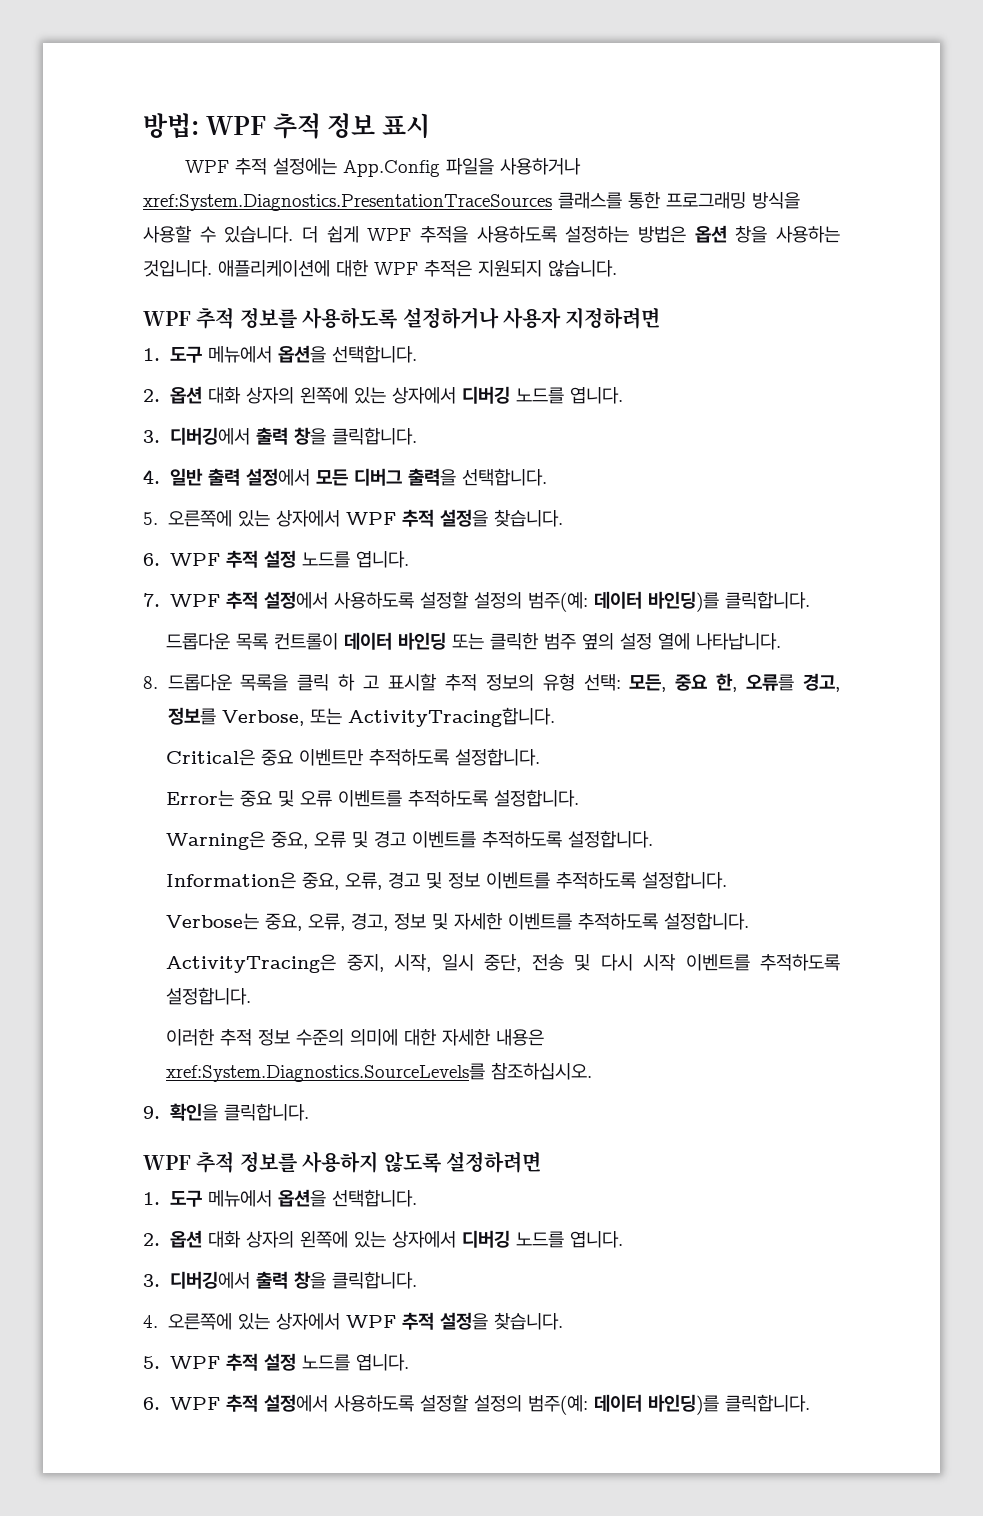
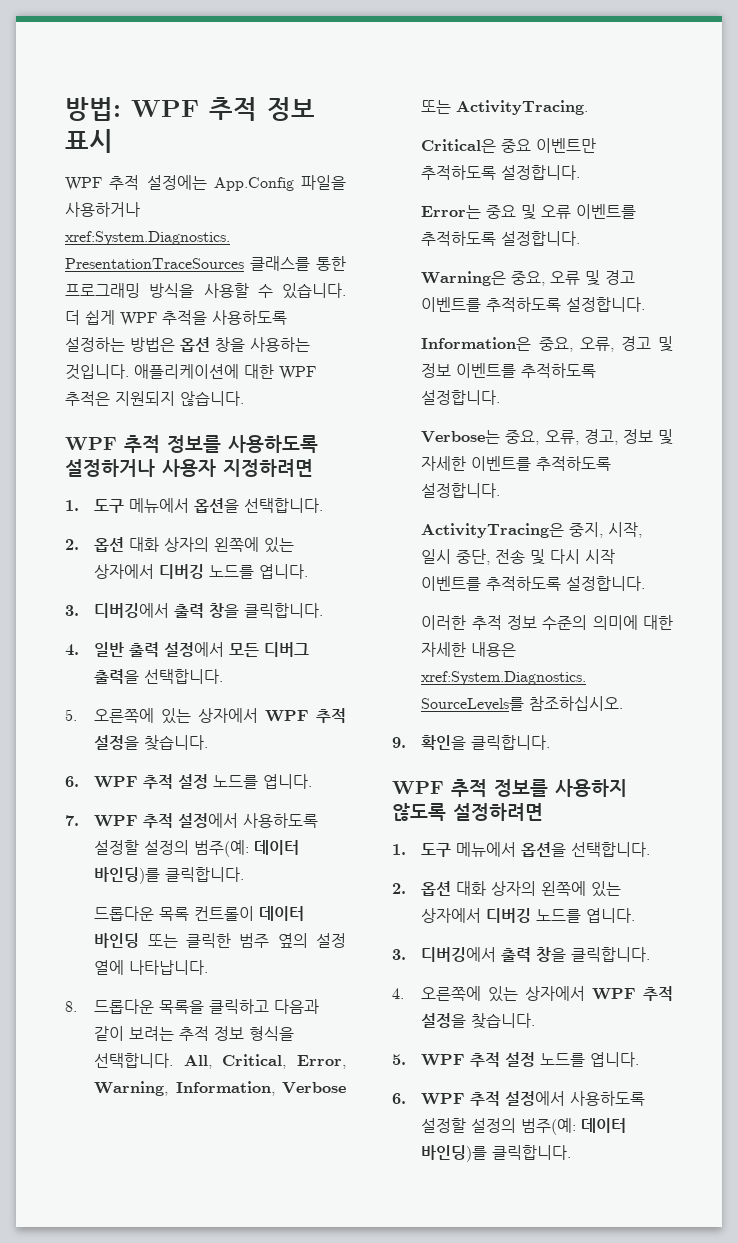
- 8. 드롭다운 목록을 클릭 하 고 표시할 추적 정보의 유형 선택: 모든, 중요 한, 오류를 경고, 정보를 Verbose, 또는 ActivityTracing합니다.
+ 8. 드롭다운 목록을 클릭하고 다음과 같이 보려는 추적 정보 형식을 선택합니다. All, Critical, Error, Warning, Information, Verbose 또는 ActivityTracing.

